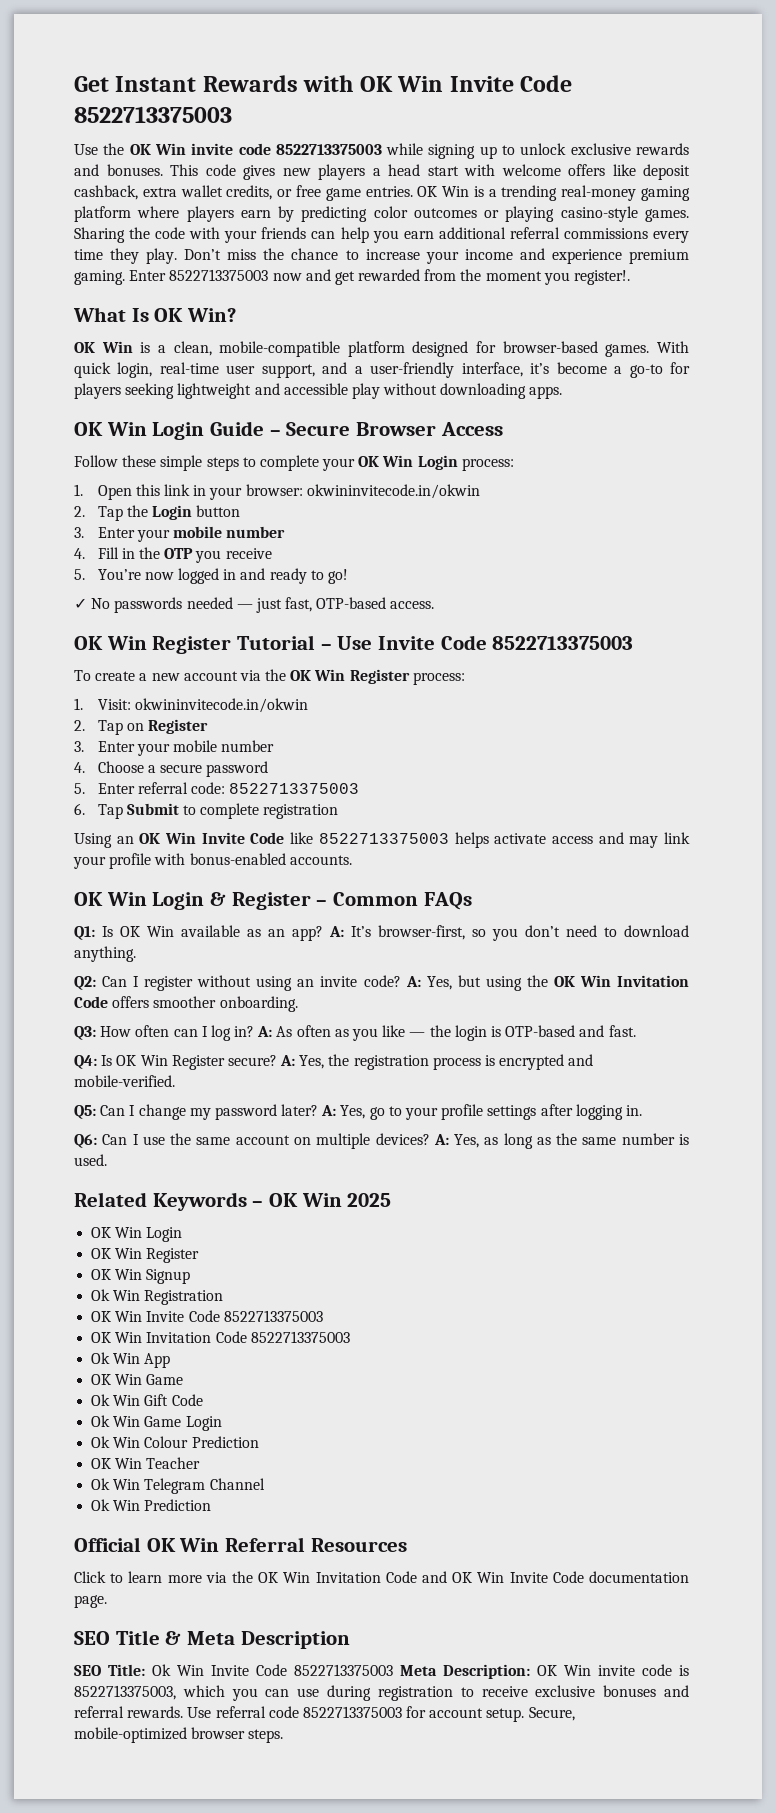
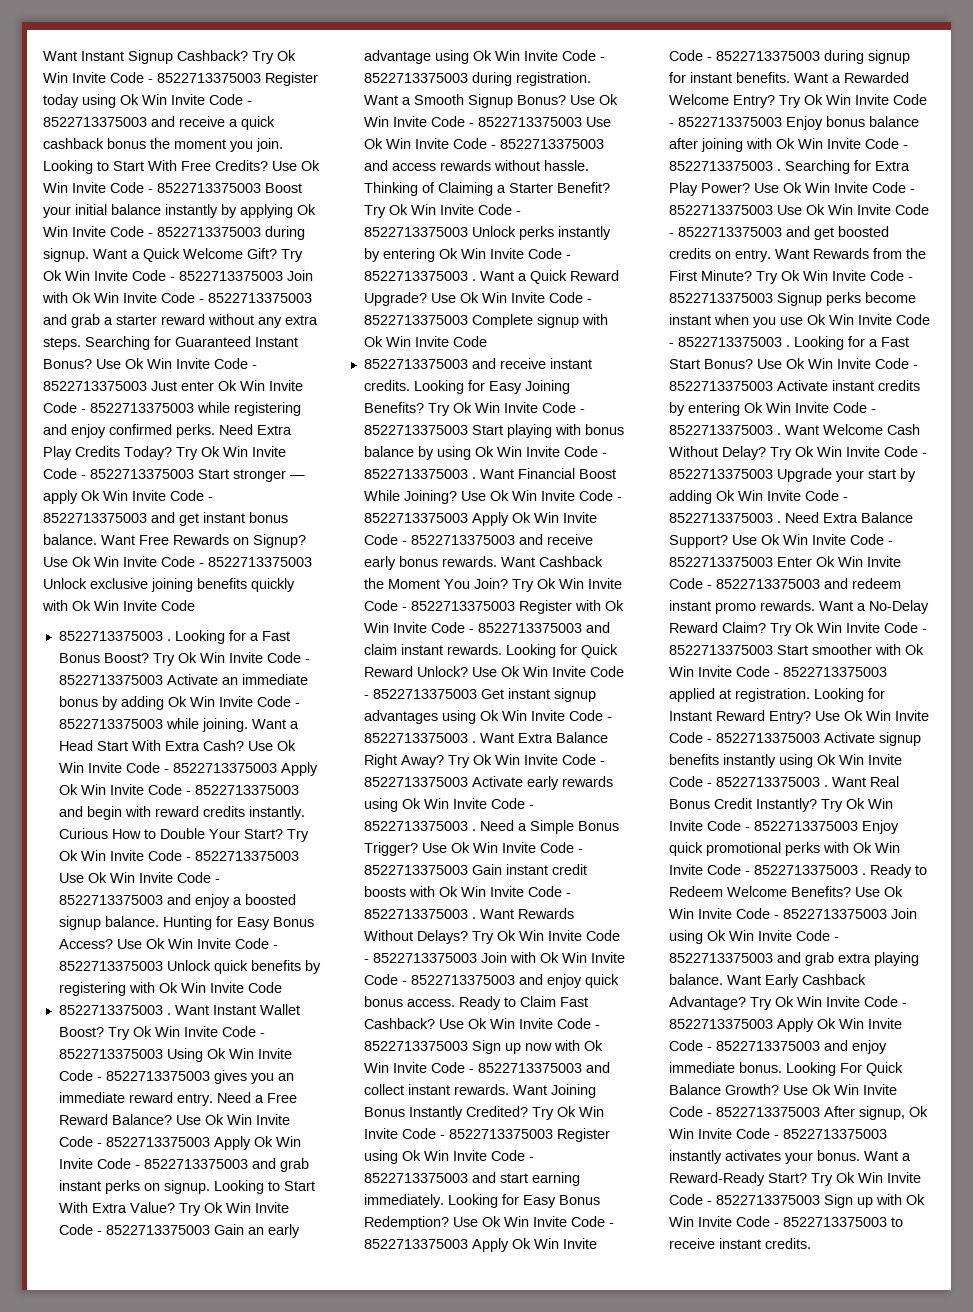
- Get Instant Rewards with OK Win Invite Code 8522713375003
- Use the OK Win invite code 8522713375003 while signing up to unlock exclusive rewards and bonuses. This code gives new players a head start with welcome offers like deposit cashback, extra wallet credits, or free game entries. OK Win is a trending real-money gaming platform where players earn by predicting color outcomes or playing casino-style games. Sharing the code with your friends can help you earn additional referral commissions every time they play. Don’t miss the chance to increase your income and experience premium gaming. Enter 8522713375003 now and get rewarded from the moment you register!.
- What Is OK Win?
- OK Win is a clean, mobile-compatible platform designed for browser-based games. With quick login, real-time user support, and a user-friendly interface, it’s become a go-to for players seeking lightweight and accessible play without downloading apps.
- OK Win Login Guide – Secure Browser Access
- Follow these simple steps to complete your OK Win Login process:
- 1. Open this link in your browser: okwininvitecode.in/okwin
- 2. Tap the Login button
- 3. Enter your mobile number
- 4. Fill in the OTP you receive
- 5. You’re now logged in and ready to go!
- ✓ No passwords needed — just fast, OTP-based access.
- OK Win Register Tutorial – Use Invite Code 8522713375003
- To create a new account via the OK Win Register process:
- 1. Visit: okwininvitecode.in/okwin
- 2. Tap on Register
- 3. Enter your mobile number
- 4. Choose a secure password
- 5. Enter referral code: 8522713375003
- 6. Tap Submit to complete registration
- Using an OK Win Invite Code like 8522713375003 helps activate access and may link your profile with bonus-enabled accounts.
- OK Win Login & Register – Common FAQs
- Q1: Is OK Win available as an app? A: It’s browser-first, so you don’t need to download anything.
- Q2: Can I register without using an invite code? A: Yes, but using the OK Win Invitation Code offers smoother onboarding.
- Q3: How often can I log in? A: As often as you like — the login is OTP-based and fast.
- Q4: Is OK Win Register secure? A: Yes, the registration process is encrypted and mobile-verified.
- Q5: Can I change my password later? A: Yes, go to your profile settings after logging in.
- Q6: Can I use the same account on multiple devices? A: Yes, as long as the same number is used.
- Related Keywords – OK Win 2025
- OK Win Login
- OK Win Register
- OK Win Signup
- Ok Win Registration
- OK Win Invite Code 8522713375003
- OK Win Invitation Code 8522713375003
- Ok Win App
- OK Win Game
- Ok Win Gift Code
- Ok Win Game Login
- Ok Win Colour Prediction
- OK Win Teacher
- Ok Win Telegram Channel
- Ok Win Prediction
- Official OK Win Referral Resources
- Click to learn more via the OK Win Invitation Code and OK Win Invite Code documentation page.
- SEO Title & Meta Description
- SEO Title: Ok Win Invite Code 8522713375003 Meta Description: OK Win invite code is 8522713375003, which you can use during registration to receive exclusive bonuses and referral rewards. Use referral code 8522713375003 for account setup. Secure, mobile-optimized browser steps.
+ Want Instant Signup Cashback? Try Ok Win Invite Code - 8522713375003 Register today using Ok Win Invite Code - 8522713375003 and receive a quick cashback bonus the moment you join. Looking to Start With Free Credits? Use Ok Win Invite Code - 8522713375003 Boost your initial balance instantly by applying Ok Win Invite Code - 8522713375003 during signup. Want a Quick Welcome Gift? Try Ok Win Invite Code - 8522713375003 Join with Ok Win Invite Code - 8522713375003 and grab a starter reward without any extra steps. Searching for Guaranteed Instant Bonus? Use Ok Win Invite Code - 8522713375003 Just enter Ok Win Invite Code - 8522713375003 while registering and enjoy confirmed perks. Need Extra Play Credits Today? Try Ok Win Invite Code - 8522713375003 Start stronger — apply Ok Win Invite Code - 8522713375003 and get instant bonus balance. Want Free Rewards on Signup? Use Ok Win Invite Code - 8522713375003 Unlock exclusive joining benefits quickly with Ok Win Invite Code
+ 8522713375003 . Looking for a Fast Bonus Boost? Try Ok Win Invite Code - 8522713375003 Activate an immediate bonus by adding Ok Win Invite Code - 8522713375003 while joining. Want a Head Start With Extra Cash? Use Ok Win Invite Code - 8522713375003 Apply Ok Win Invite Code - 8522713375003 and begin with reward credits instantly. Curious How to Double Your Start? Try Ok Win Invite Code - 8522713375003 Use Ok Win Invite Code - 8522713375003 and enjoy a boosted signup balance. Hunting for Easy Bonus Access? Use Ok Win Invite Code - 8522713375003 Unlock quick benefits by registering with Ok Win Invite Code
+ 8522713375003 . Want Instant Wallet Boost? Try Ok Win Invite Code - 8522713375003 Using Ok Win Invite Code - 8522713375003 gives you an immediate reward entry. Need a Free Reward Balance? Use Ok Win Invite Code - 8522713375003 Apply Ok Win Invite Code - 8522713375003 and grab instant perks on signup. Looking to Start With Extra Value? Try Ok Win Invite Code - 8522713375003 Gain an early advantage using Ok Win Invite Code - 8522713375003 during registration. Want a Smooth Signup Bonus? Use Ok Win Invite Code - 8522713375003 Use Ok Win Invite Code - 8522713375003 and access rewards without hassle. Thinking of Claiming a Starter Benefit? Try Ok Win Invite Code - 8522713375003 Unlock perks instantly by entering Ok Win Invite Code - 8522713375003 . Want a Quick Reward Upgrade? Use Ok Win Invite Code - 8522713375003 Complete signup with Ok Win Invite Code
+ 8522713375003 and receive instant credits. Looking for Easy Joining Benefits? Try Ok Win Invite Code - 8522713375003 Start playing with bonus balance by using Ok Win Invite Code - 8522713375003 . Want Financial Boost While Joining? Use Ok Win Invite Code - 8522713375003 Apply Ok Win Invite Code - 8522713375003 and receive early bonus rewards. Want Cashback the Moment You Join? Try Ok Win Invite Code - 8522713375003 Register with Ok Win Invite Code - 8522713375003 and claim instant rewards. Looking for Quick Reward Unlock? Use Ok Win Invite Code - 8522713375003 Get instant signup advantages using Ok Win Invite Code - 8522713375003 . Want Extra Balance Right Away? Try Ok Win Invite Code - 8522713375003 Activate early rewards using Ok Win Invite Code - 8522713375003 . Need a Simple Bonus Trigger? Use Ok Win Invite Code - 8522713375003 Gain instant credit boosts with Ok Win Invite Code - 8522713375003 . Want Rewards Without Delays? Try Ok Win Invite Code - 8522713375003 Join with Ok Win Invite Code - 8522713375003 and enjoy quick bonus access. Ready to Claim Fast Cashback? Use Ok Win Invite Code - 8522713375003 Sign up now with Ok Win Invite Code - 8522713375003 and collect instant rewards. Want Joining Bonus Instantly Credited? Try Ok Win Invite Code - 8522713375003 Register using Ok Win Invite Code - 8522713375003 and start earning immediately. Looking for Easy Bonus Redemption? Use Ok Win Invite Code - 8522713375003 Apply Ok Win Invite Code - 8522713375003 during signup for instant benefits. Want a Rewarded Welcome Entry? Try Ok Win Invite Code - 8522713375003 Enjoy bonus balance after joining with Ok Win Invite Code - 8522713375003 . Searching for Extra Play Power? Use Ok Win Invite Code - 8522713375003 Use Ok Win Invite Code - 8522713375003 and get boosted credits on entry. Want Rewards from the First Minute? Try Ok Win Invite Code - 8522713375003 Signup perks become instant when you use Ok Win Invite Code - 8522713375003 . Looking for a Fast Start Bonus? Use Ok Win Invite Code - 8522713375003 Activate instant credits by entering Ok Win Invite Code - 8522713375003 . Want Welcome Cash Without Delay? Try Ok Win Invite Code - 8522713375003 Upgrade your start by adding Ok Win Invite Code - 8522713375003 . Need Extra Balance Support? Use Ok Win Invite Code - 8522713375003 Enter Ok Win Invite Code - 8522713375003 and redeem instant promo rewards. Want a No-Delay Reward Claim? Try Ok Win Invite Code - 8522713375003 Start smoother with Ok Win Invite Code - 8522713375003 applied at registration. Looking for Instant Reward Entry? Use Ok Win Invite Code - 8522713375003 Activate signup benefits instantly using Ok Win Invite Code - 8522713375003 . Want Real Bonus Credit Instantly? Try Ok Win Invite Code - 8522713375003 Enjoy quick promotional perks with Ok Win Invite Code - 8522713375003 . Ready to Redeem Welcome Benefits? Use Ok Win Invite Code - 8522713375003 Join using Ok Win Invite Code - 8522713375003 and grab extra playing balance. Want Early Cashback Advantage? Try Ok Win Invite Code - 8522713375003 Apply Ok Win Invite Code - 8522713375003 and enjoy immediate bonus. Looking For Quick Balance Growth? Use Ok Win Invite Code - 8522713375003 After signup, Ok Win Invite Code - 8522713375003 instantly activates your bonus. Want a Reward-Ready Start? Try Ok Win Invite Code - 8522713375003 Sign up with Ok Win Invite Code - 8522713375003 to receive instant credits.

